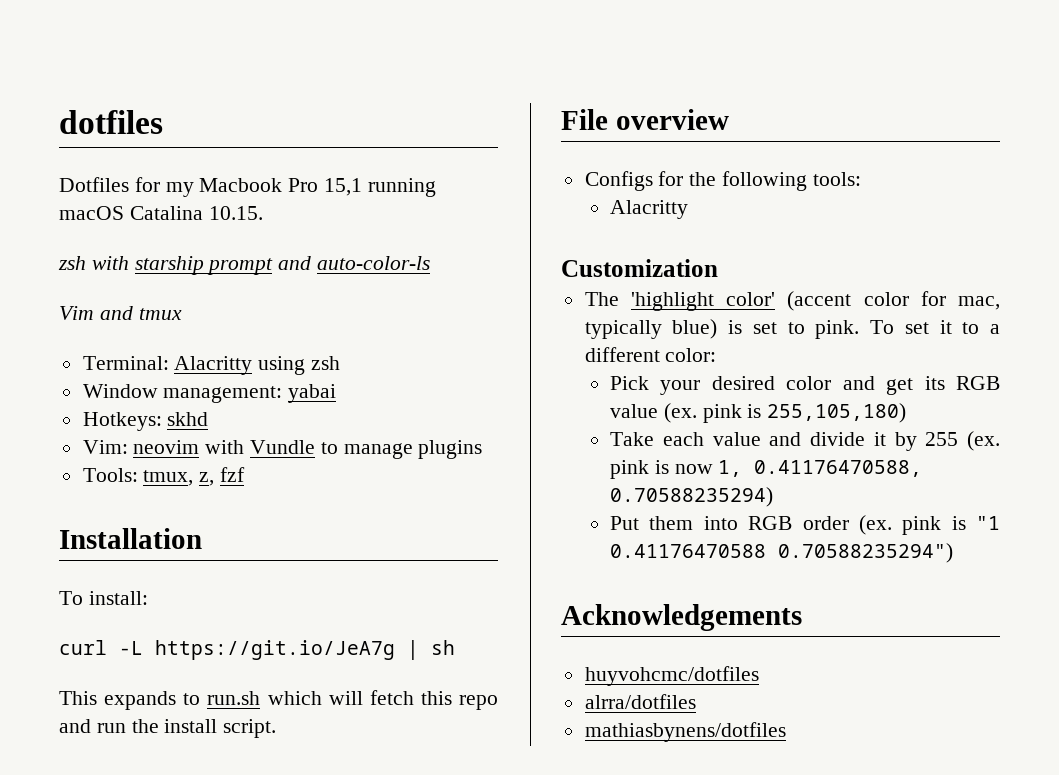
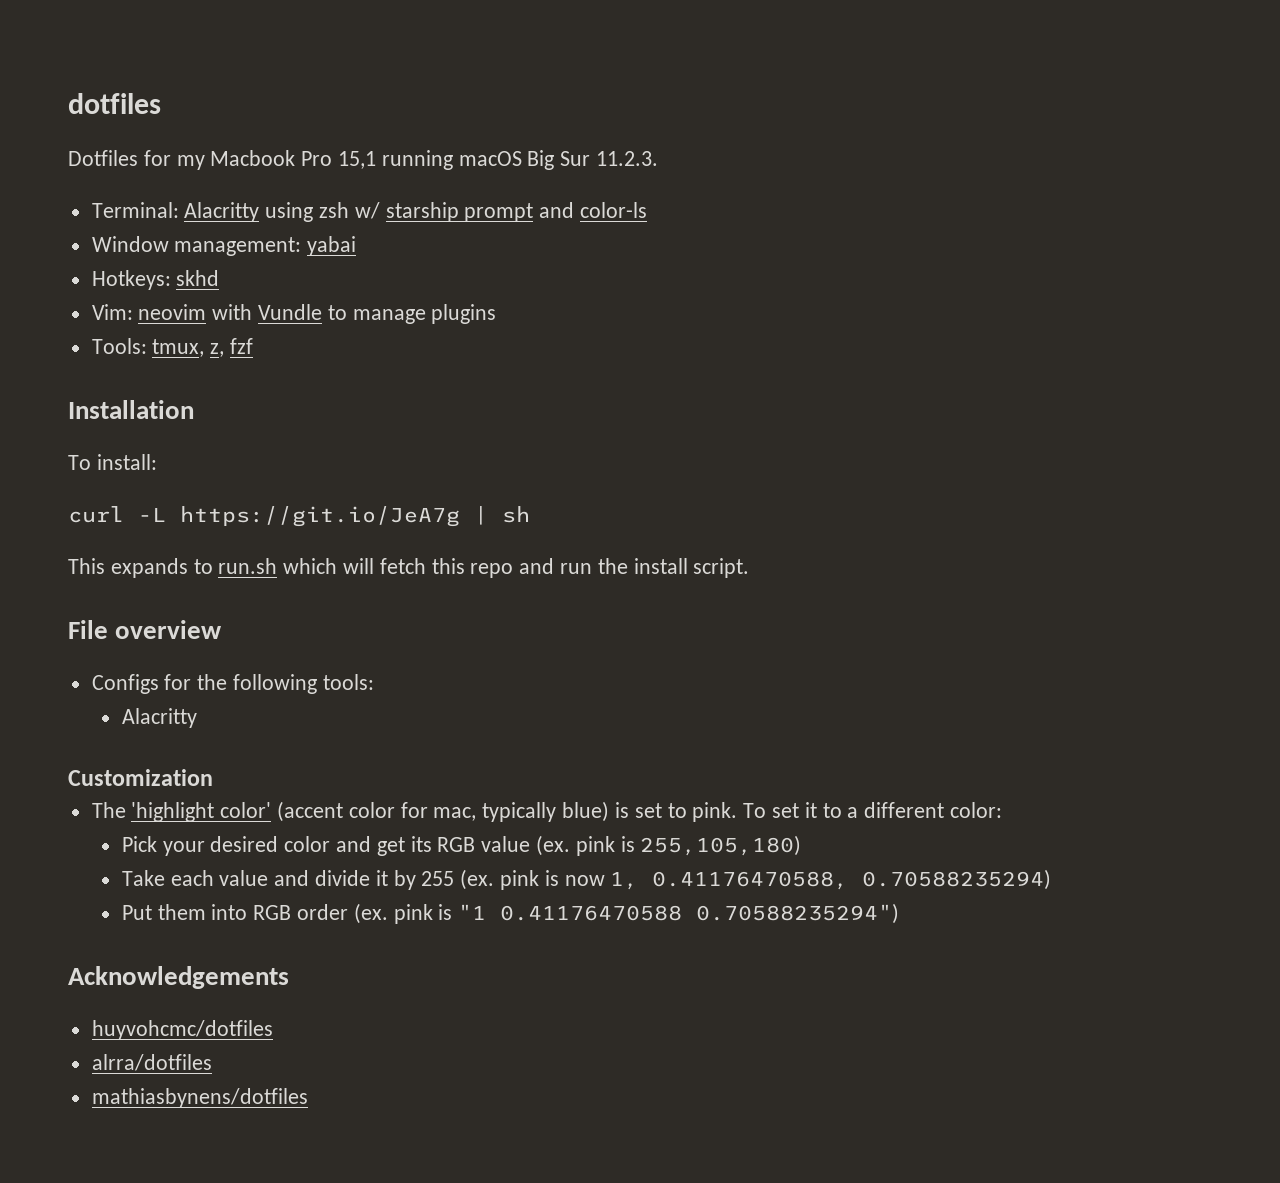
- Dotfiles for my Macbook Pro 15,1 running macOS Catalina 10.15.
- zsh with starship prompt and auto-color-ls
- Vim and tmux
+ Dotfiles for my Macbook Pro 15,1 running macOS Big Sur 11.2.3.
- Terminal: Alacritty using zsh
+ Terminal: Alacritty using zsh w/ starship prompt and color-ls

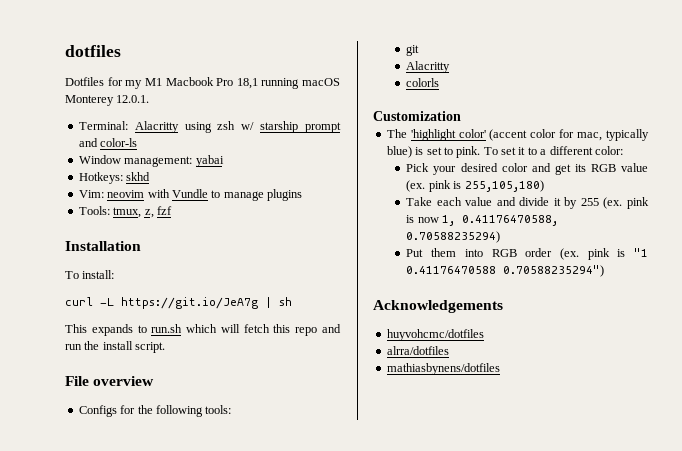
- Dotfiles for my Macbook Pro 15,1 running macOS Big Sur 11.2.3.
+ Dotfiles for my M1 Macbook Pro 18,1 running macOS Monterey 12.0.1.
  Configs for the following tools:
+ git
  Alacritty
+ colorls

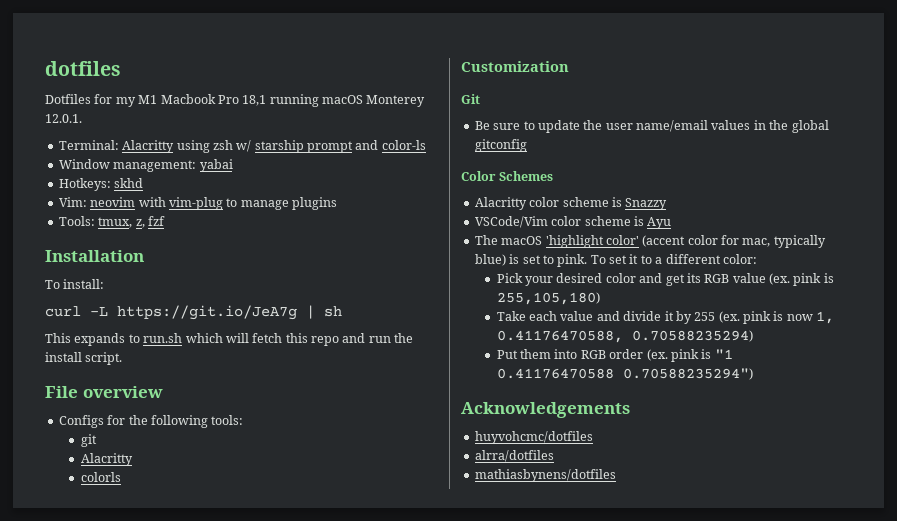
- Vim: neovim with Vundle to manage plugins
+ Vim: neovim with vim-plug to manage plugins
+ Git
+ Be sure to update the user name/email values in the global gitconfig
+ Color Schemes
+ Alacritty color scheme is Snazzy
+ VSCode/Vim color scheme is Ayu
- The 'highlight color' (accent color for mac, typically blue) is set to pink.
+ The macOS 'highlight color' (accent color for mac, typically blue) is set to pink.

